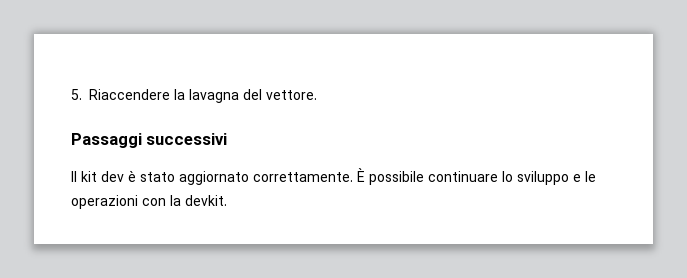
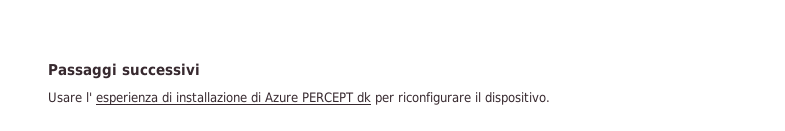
- 5. Riaccendere la lavagna del vettore.
  Passaggi successivi
- Il kit dev è stato aggiornato correttamente. È possibile continuare lo sviluppo e le operazioni con la devkit.
+ Usare l' esperienza di installazione di Azure PERCEPT dk per riconfigurare il dispositivo.

